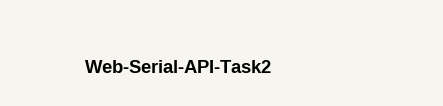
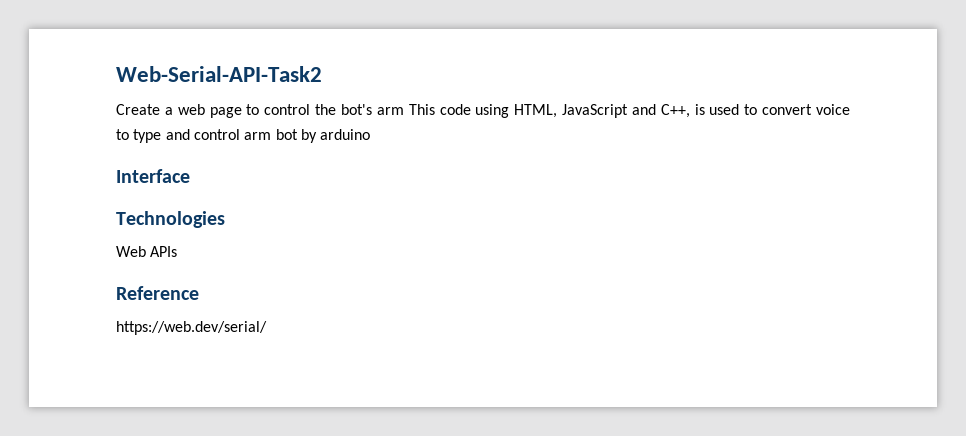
+ Create a web page to control the bot's arm This code using HTML, JavaScript and C++, is used to convert voice to type and control arm bot by arduino
+ Interface
+ Technologies
+ Web APIs
+ Reference
+ https://web.dev/serial/

